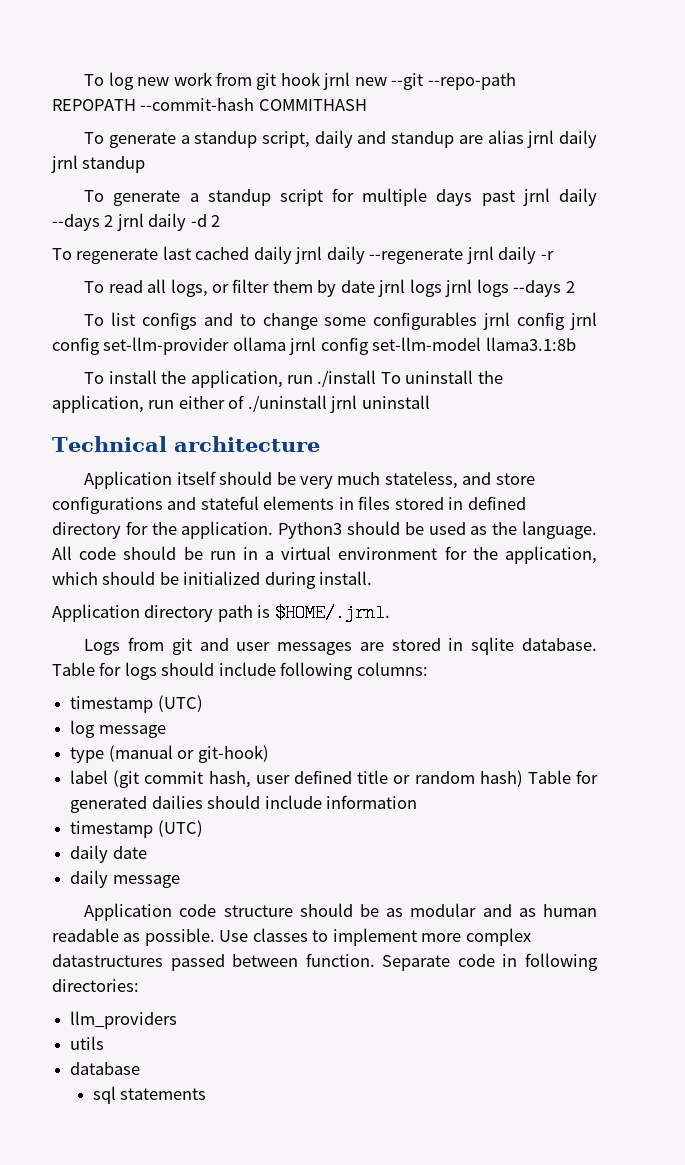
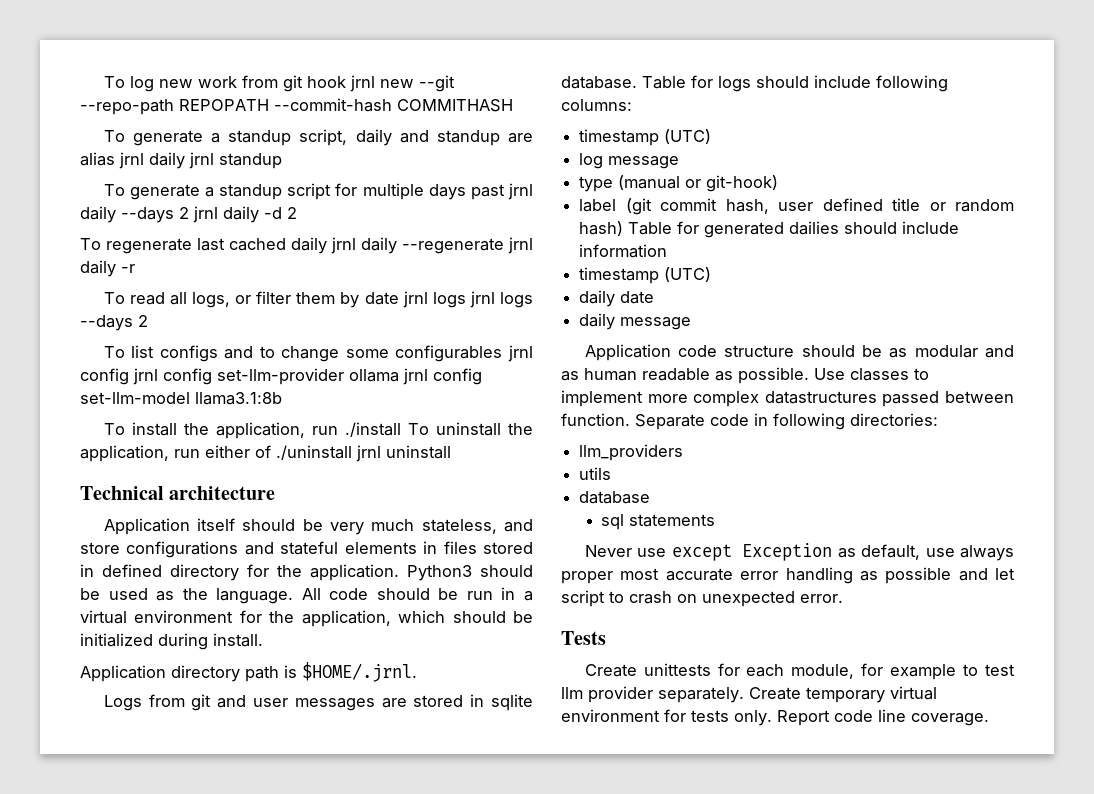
+ Never use except Exception as default, use always proper most accurate error handling as possible and let script to crash on unexpected error.
+ Tests
+ Create unittests for each module, for example to test llm provider separately. Create temporary virtual environment for tests only. Report code line coverage.

